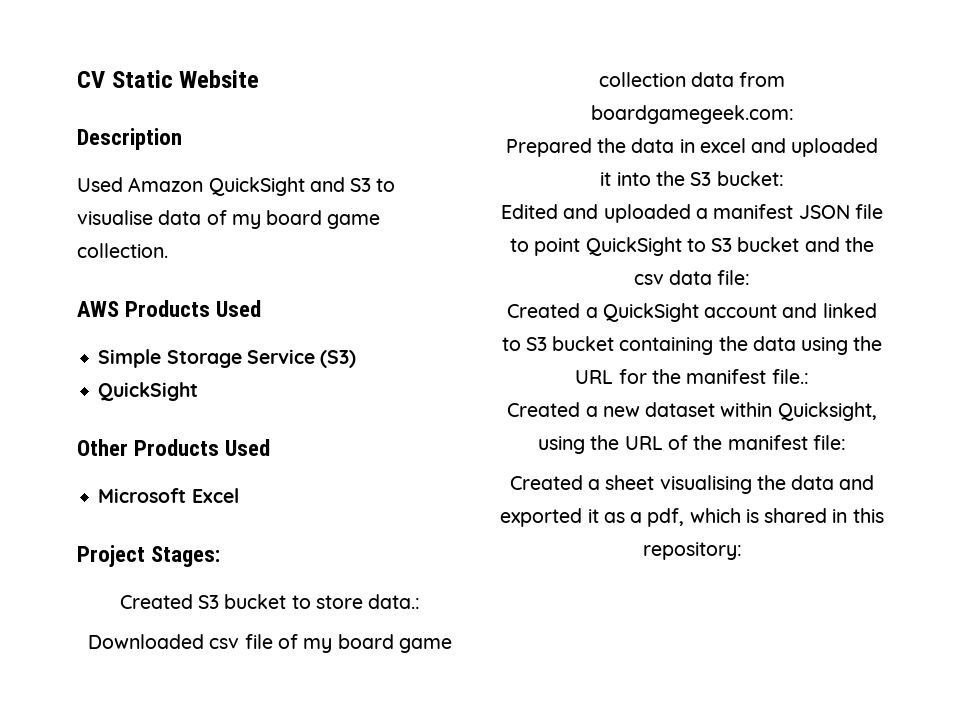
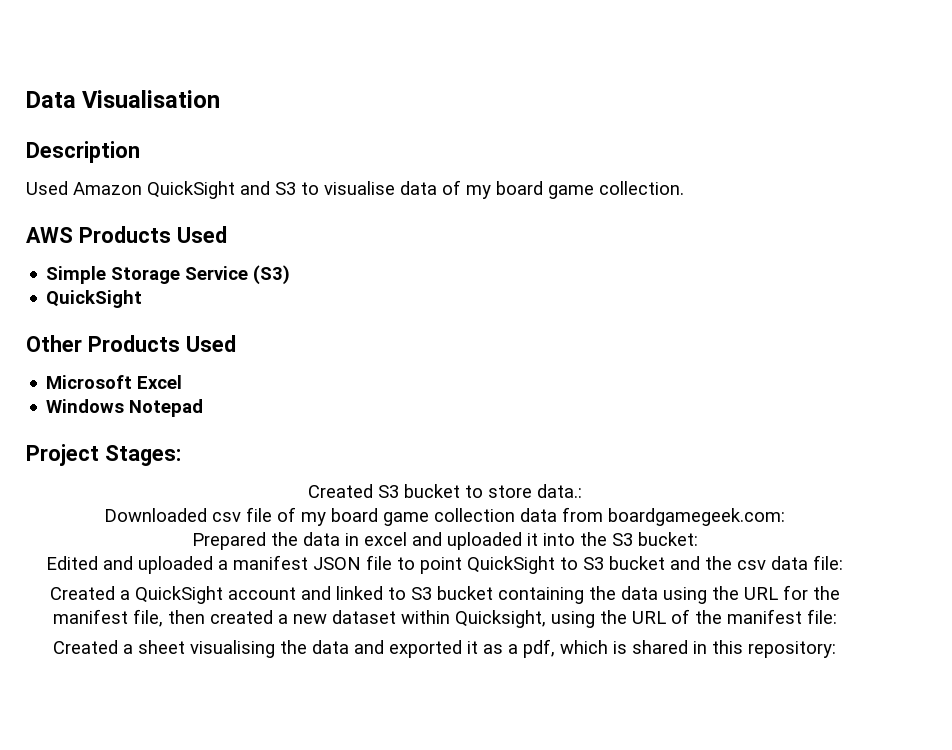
- CV Static Website
+ Data Visualisation
+ Windows Notepad
- Created a QuickSight account and linked to S3 bucket containing the data using the URL for the manifest file.:
- Created a new dataset within Quicksight, using the URL of the manifest file:
+ Created a QuickSight account and linked to S3 bucket containing the data using the URL for the manifest file, then created a new dataset within Quicksight, using the URL of the manifest file:

